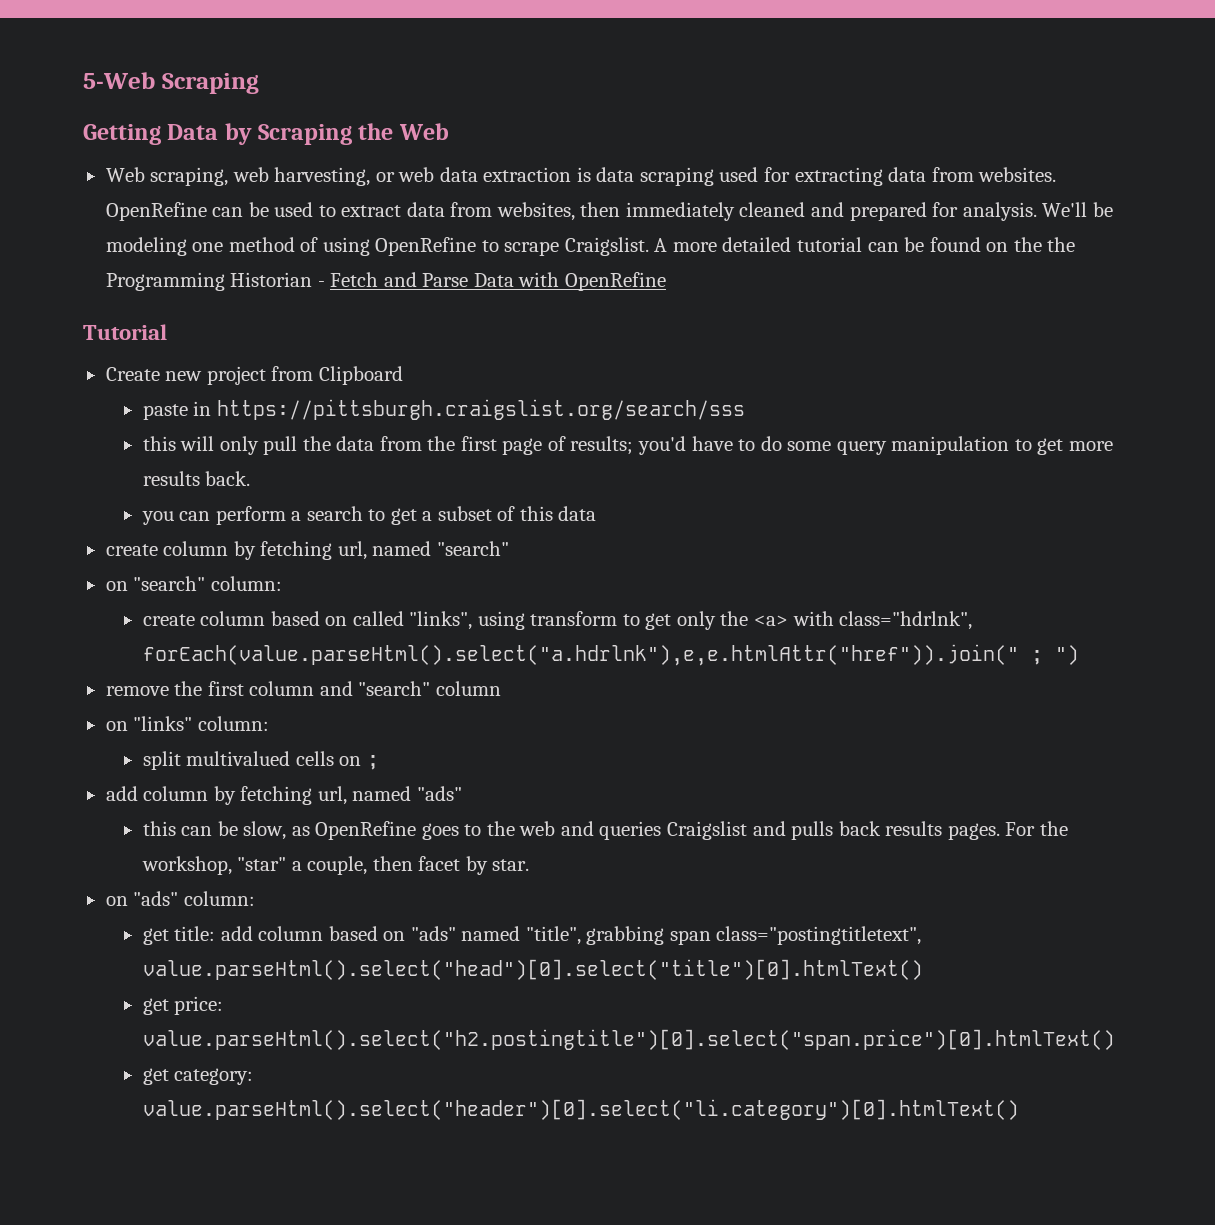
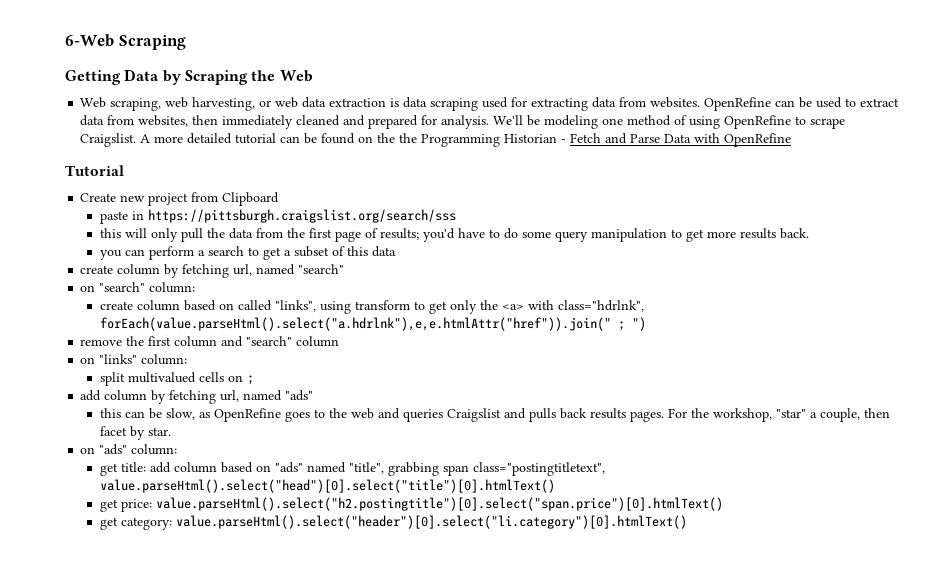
- 5-Web Scraping
+ 6-Web Scraping

